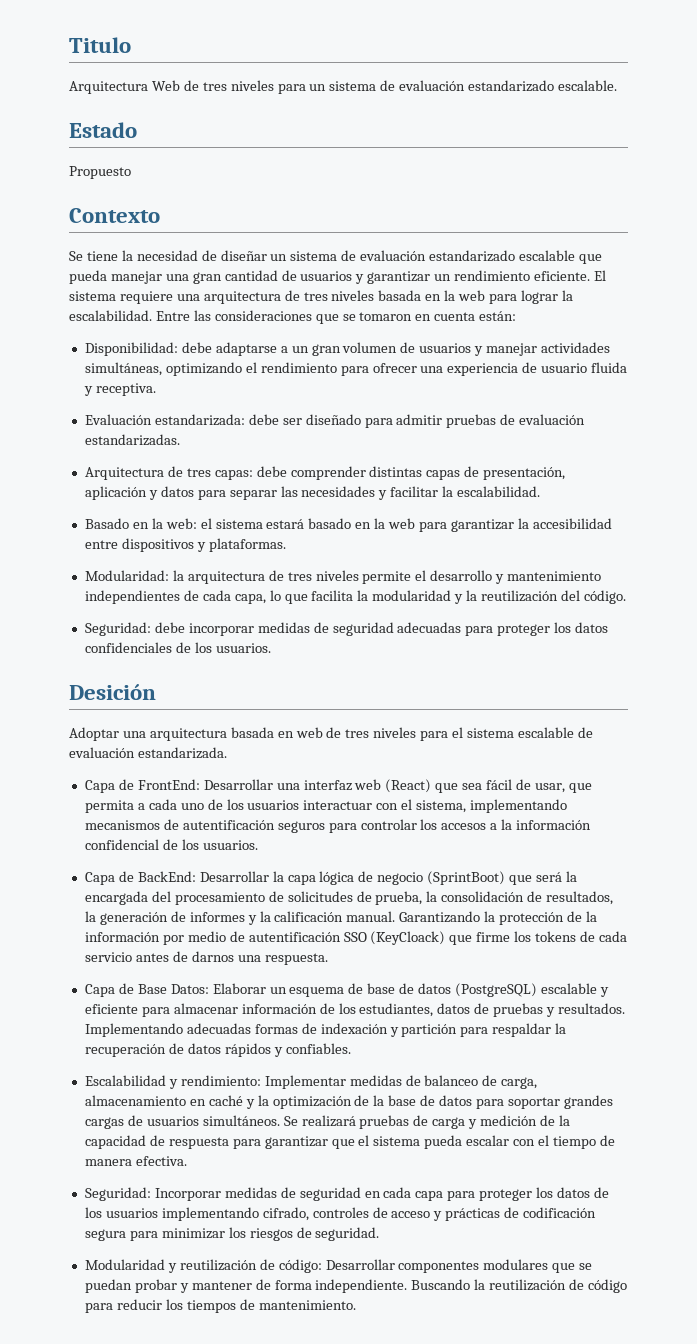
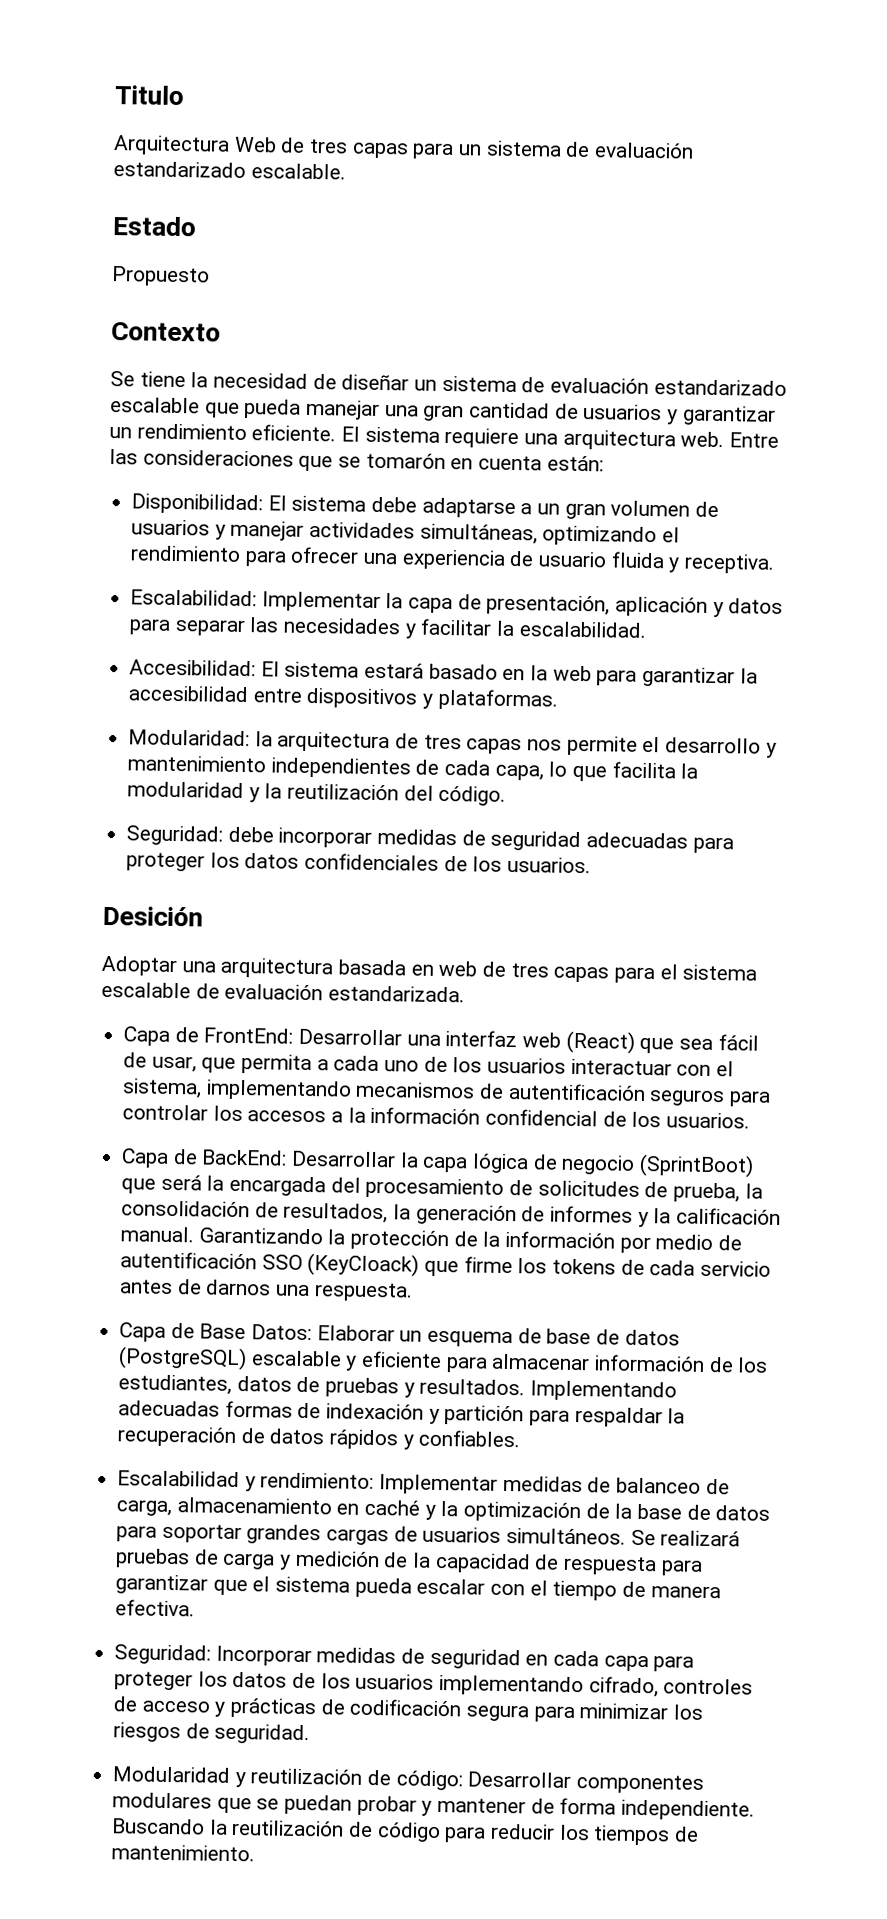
- Arquitectura Web de tres niveles para un sistema de evaluación estandarizado escalable.
+ Arquitectura Web de tres capas para un sistema de evaluación estandarizado escalable.
- El sistema requiere una arquitectura de tres niveles basada en la web para lograr la escalabilidad.
+ El sistema requiere una arquitectura web.
- Entre las consideraciones que se tomaron en cuenta están:
+ Entre las consideraciones que se tomarón en cuenta están:
- Disponibilidad: debe adaptarse a un gran volumen de usuarios y manejar actividades simultáneas, optimizando el rendimiento para ofrecer una experiencia de usuario fluida y receptiva.
+ Disponibilidad: El sistema debe adaptarse a un gran volumen de usuarios y manejar actividades simultáneas, optimizando el rendimiento para ofrecer una experiencia de usuario fluida y receptiva.
- Evaluación estandarizada: debe ser diseñado para admitir pruebas de evaluación estandarizadas.
- Arquitectura de tres capas: debe comprender distintas capas de presentación, aplicación y datos para separar las necesidades y facilitar la escalabilidad.
+ Escalabilidad: Implementar la capa de presentación, aplicación y datos para separar las necesidades y facilitar la escalabilidad.
- Basado en la web: el sistema estará basado en la web para garantizar la accesibilidad entre dispositivos y plataformas.
+ Accesibilidad: El sistema estará basado en la web para garantizar la accesibilidad entre dispositivos y plataformas.
- Modularidad: la arquitectura de tres niveles permite el desarrollo y mantenimiento independientes de cada capa, lo que facilita la modularidad y la reutilización del código.
+ Modularidad: la arquitectura de tres capas nos permite el desarrollo y mantenimiento independientes de cada capa, lo que facilita la modularidad y la reutilización del código.
- Adoptar una arquitectura basada en web de tres niveles para el sistema escalable de evaluación estandarizada.
+ Adoptar una arquitectura basada en web de tres capas para el sistema escalable de evaluación estandarizada.

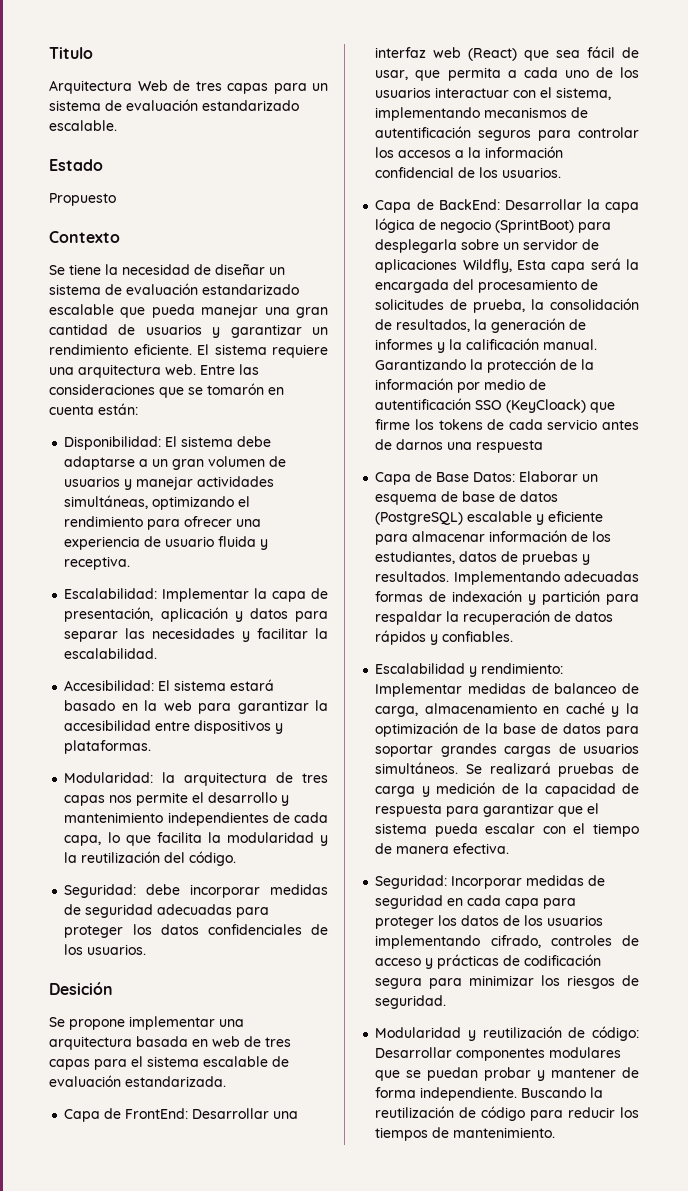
- Adoptar una arquitectura basada en web de tres capas para el sistema escalable de evaluación estandarizada.
+ Se propone implementar una arquitectura basada en web de tres capas para el sistema escalable de evaluación estandarizada.
- Capa de BackEnd: Desarrollar la capa lógica de negocio (SprintBoot) que será la encargada del procesamiento de solicitudes de prueba, la consolidación de resultados, la generación de informes y la calificación manual.
+ Capa de BackEnd: Desarrollar la capa lógica de negocio (SprintBoot) para desplegarla sobre un servidor de aplicaciones Wildfly, Esta capa será la encargada del procesamiento de solicitudes de prueba, la consolidación de resultados, la generación de informes y la calificación manual.
- Garantizando la protección de la información por medio de autentificación SSO (KeyCloack) que firme los tokens de cada servicio antes de darnos una respuesta.
+ Garantizando la protección de la información por medio de autentificación SSO (KeyCloack) que firme los tokens de cada servicio antes de darnos una respuesta

